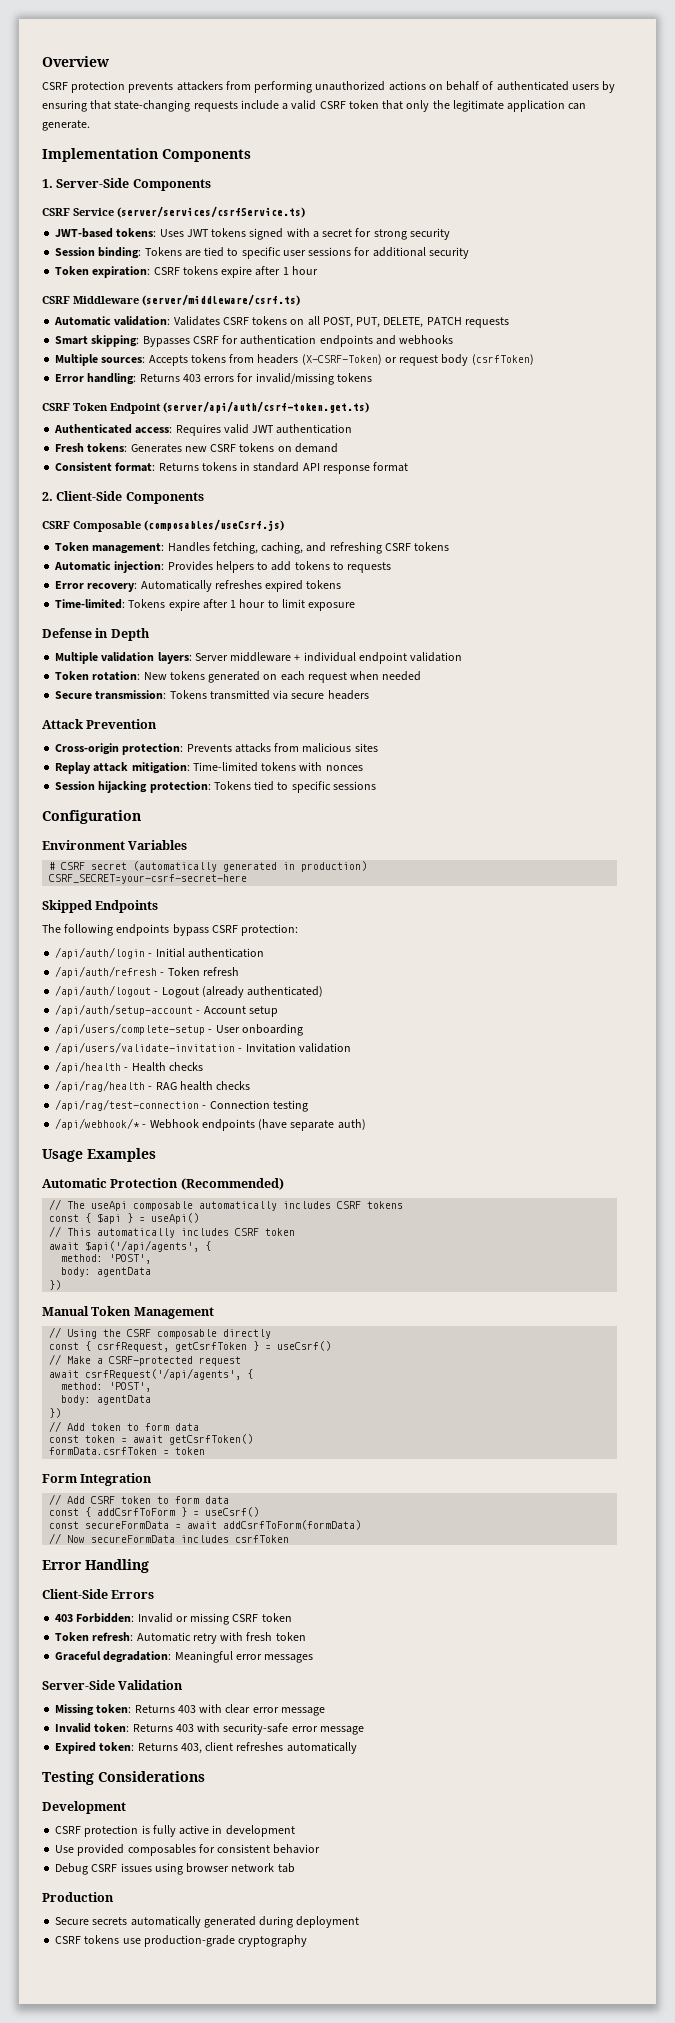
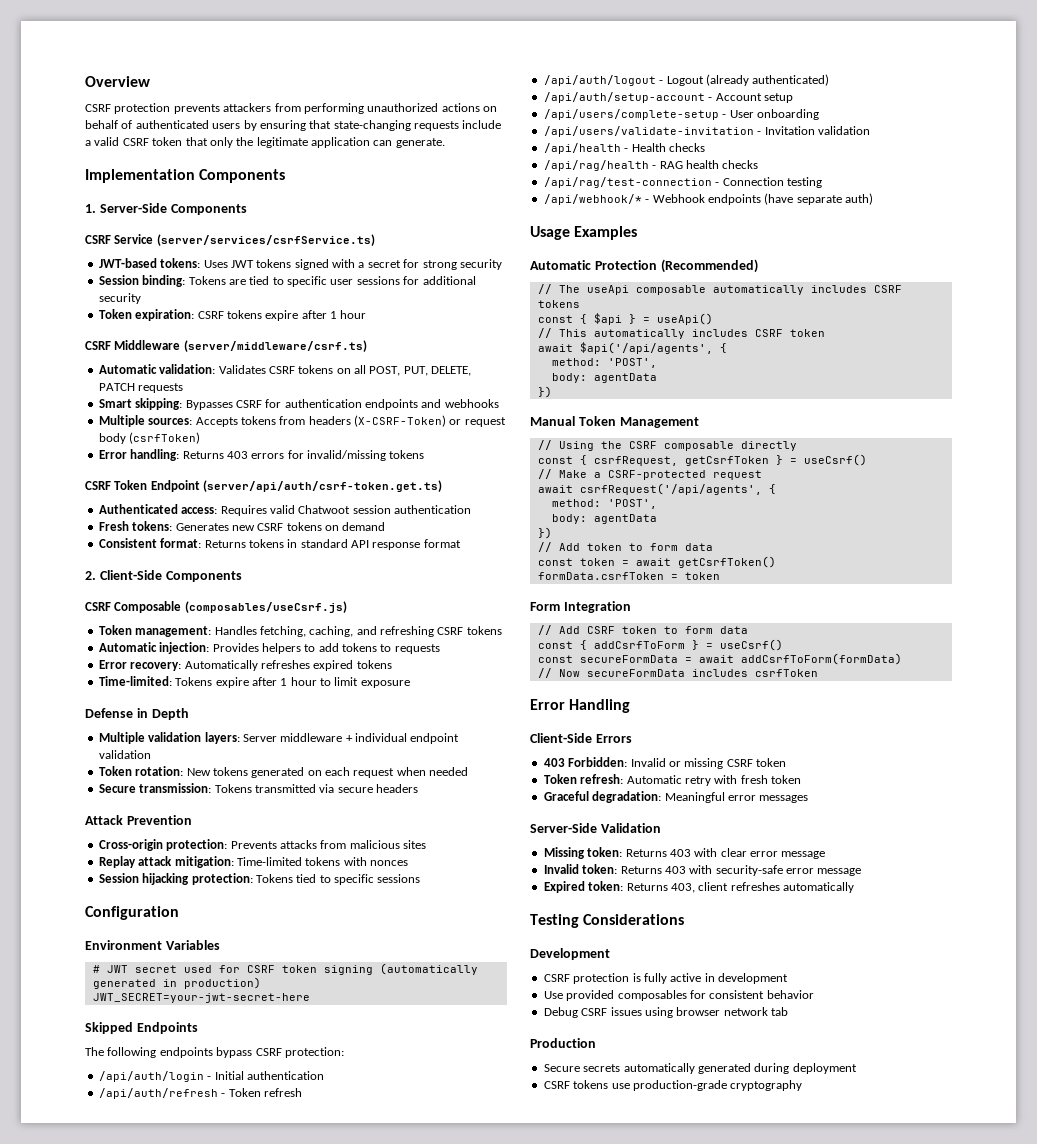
- Authenticated access: Requires valid JWT authentication
+ Authenticated access: Requires valid Chatwoot session authentication
- # CSRF secret (automatically generated in production)
+ # JWT secret used for CSRF token signing (automatically generated in production)
- CSRF_SECRET=your-csrf-secret-here
+ JWT_SECRET=your-jwt-secret-here

